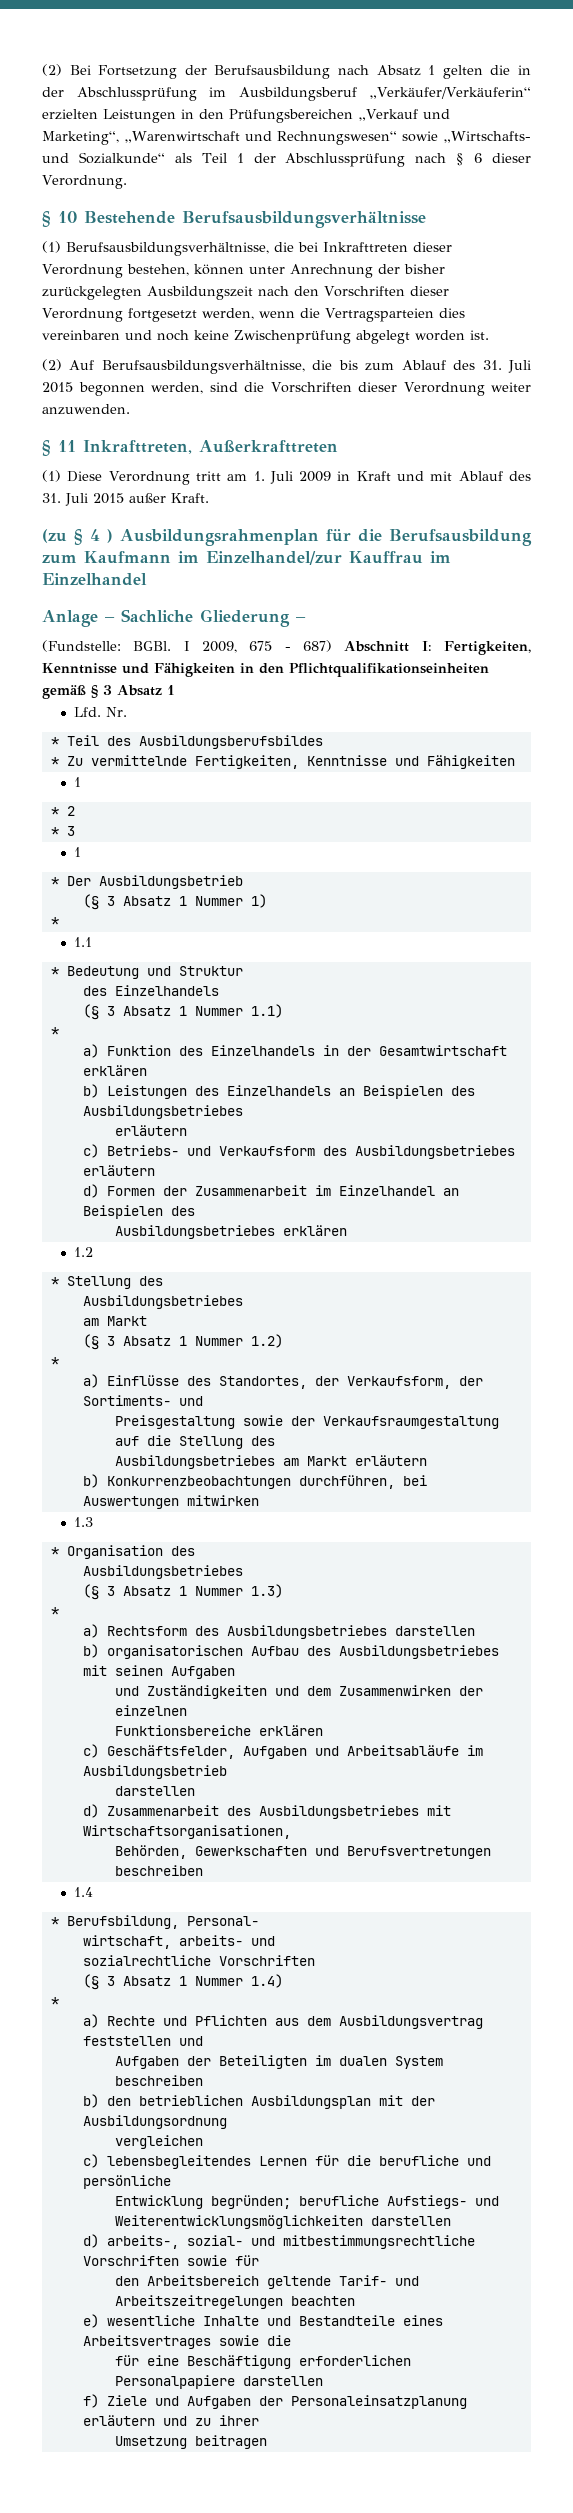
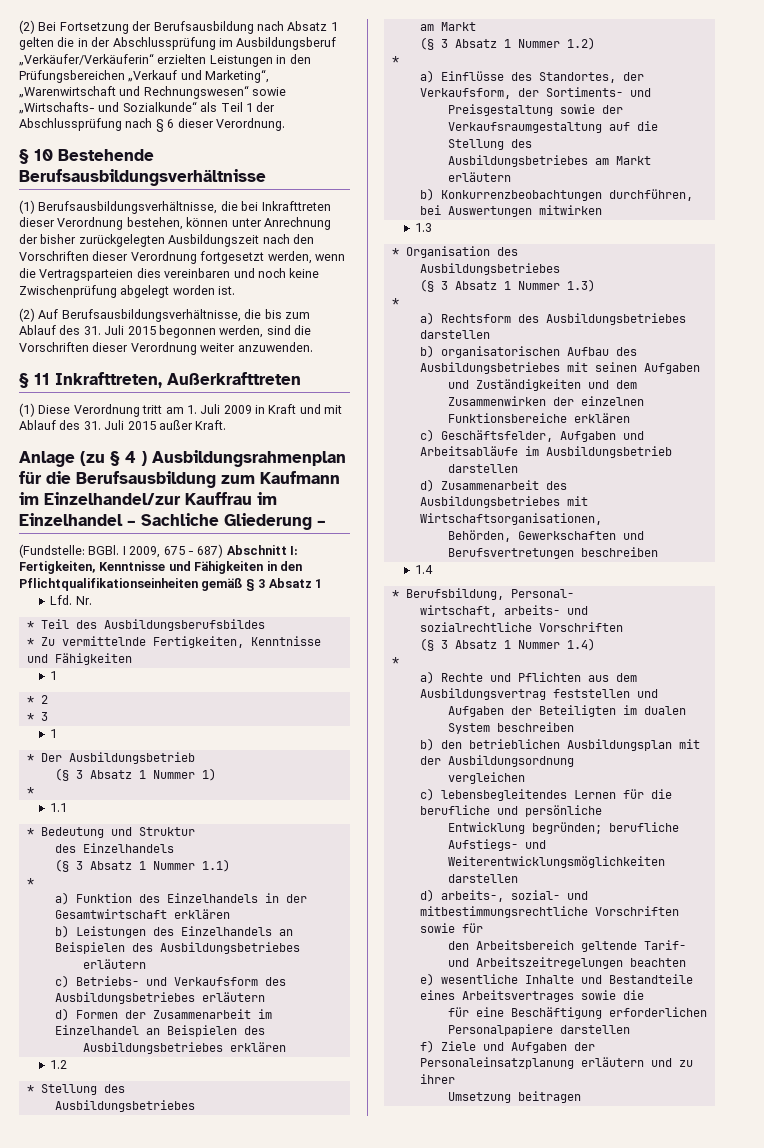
- (zu § 4 ) Ausbildungsrahmenplan für die Berufsausbildung zum Kaufmann im Einzelhandel/zur Kauffrau im Einzelhandel
- Anlage – Sachliche Gliederung –
+ Anlage (zu § 4 ) Ausbildungsrahmenplan für die Berufsausbildung zum Kaufmann im Einzelhandel/zur Kauffrau im Einzelhandel – Sachliche Gliederung –

